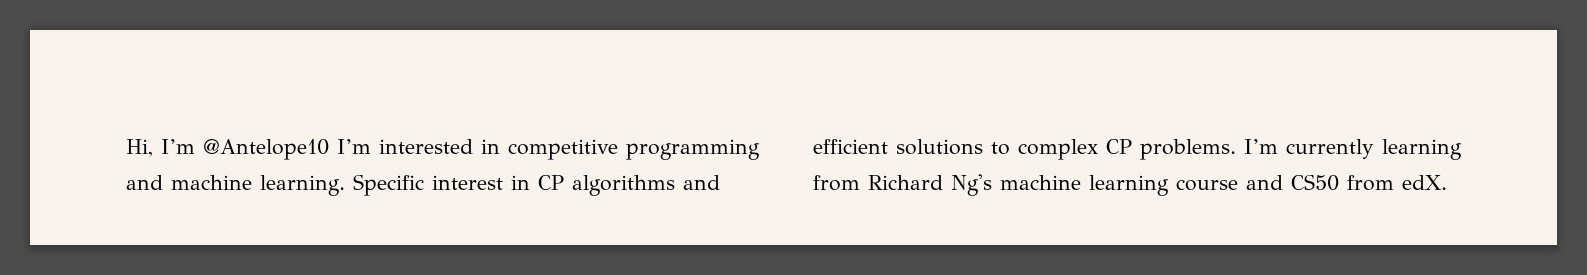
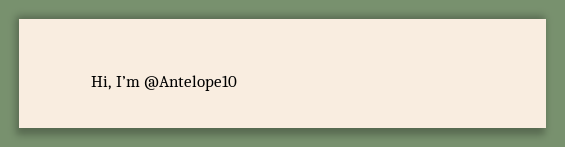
- Hi, I’m @Antelope10 I’m interested in competitive programming and machine learning. Specific interest in CP algorithms and efficient solutions to complex CP problems. I’m currently learning from Richard Ng's machine learning course and CS50 from edX.
+ Hi, I’m @Antelope10

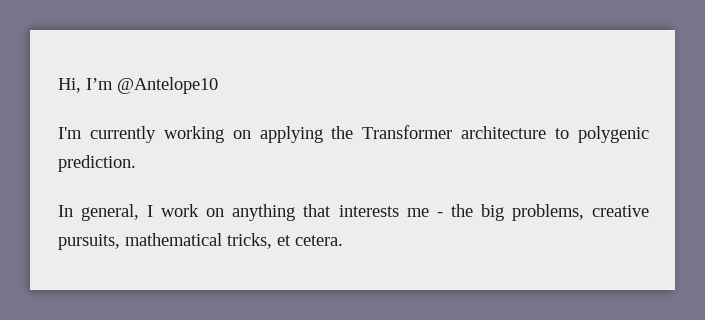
+ I'm currently working on applying the Transformer architecture to polygenic prediction.
+ In general, I work on anything that interests me - the big problems, creative pursuits, mathematical tricks, et cetera.

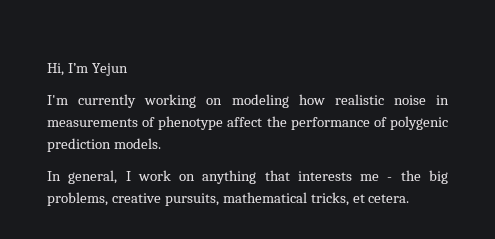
- Hi, I’m @Antelope10
+ Hi, I’m Yejun
- I'm currently working on applying the Transformer architecture to polygenic prediction.
+ I'm currently working on modeling how realistic noise in measurements of phenotype affect the performance of polygenic prediction models.

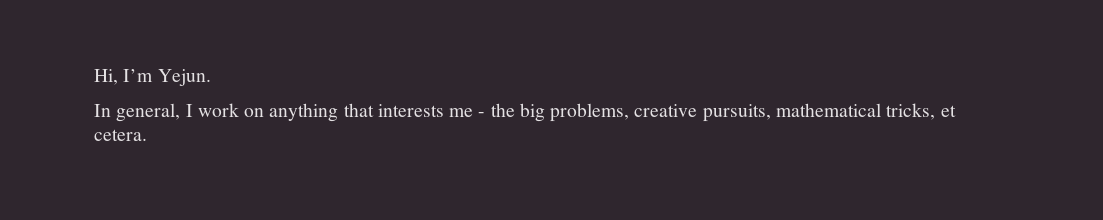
- Hi, I’m Yejun
- I'm currently working on modeling how realistic noise in measurements of phenotype affect the performance of polygenic prediction models.
+ Hi, I’m Yejun.

